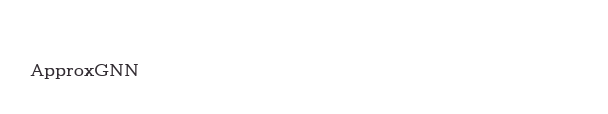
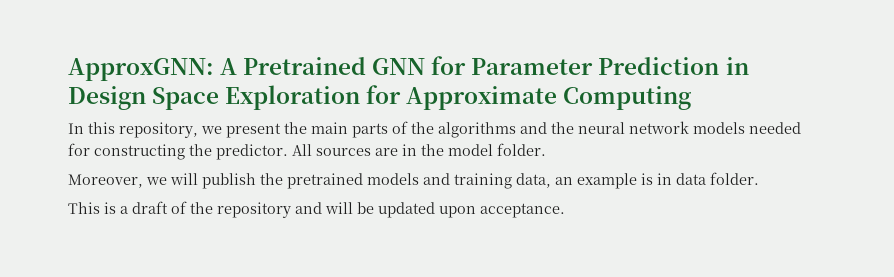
- ApproxGNN
+ ApproxGNN: A Pretrained GNN for Parameter Prediction in Design Space Exploration for Approximate Computing
+ In this repository, we present the main parts of the algorithms and the neural network models needed for constructing the predictor. All sources are in the model folder.
+ Moreover, we will publish the pretrained models and training data, an example is in data folder.
+ This is a draft of the repository and will be updated upon acceptance.

